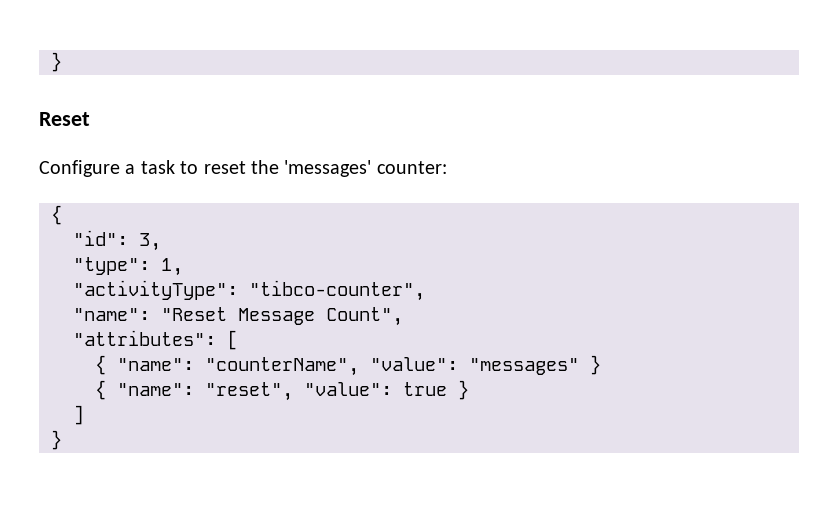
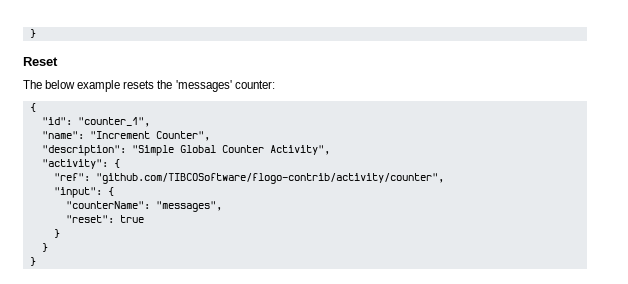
- Configure a task to reset the 'messages' counter:
+ The below example resets the 'messages' counter:
- "id": 3,
- "type": 1,
- "activityType": "tibco-counter",
- "name": "Reset Message Count",
- "attributes": [
- { "name": "counterName", "value": "messages" }
- { "name": "reset", "value": true }
- ]
+ "id": "counter_1",
+ "name": "Increment Counter",
+ "description": "Simple Global Counter Activity",
+ "activity": {
+ "ref": "github.com/TIBCOSoftware/flogo-contrib/activity/counter",
+ "input": {
+ "counterName": "messages",
+ "reset": true
+ }
+ }

